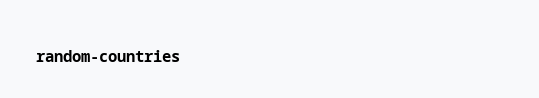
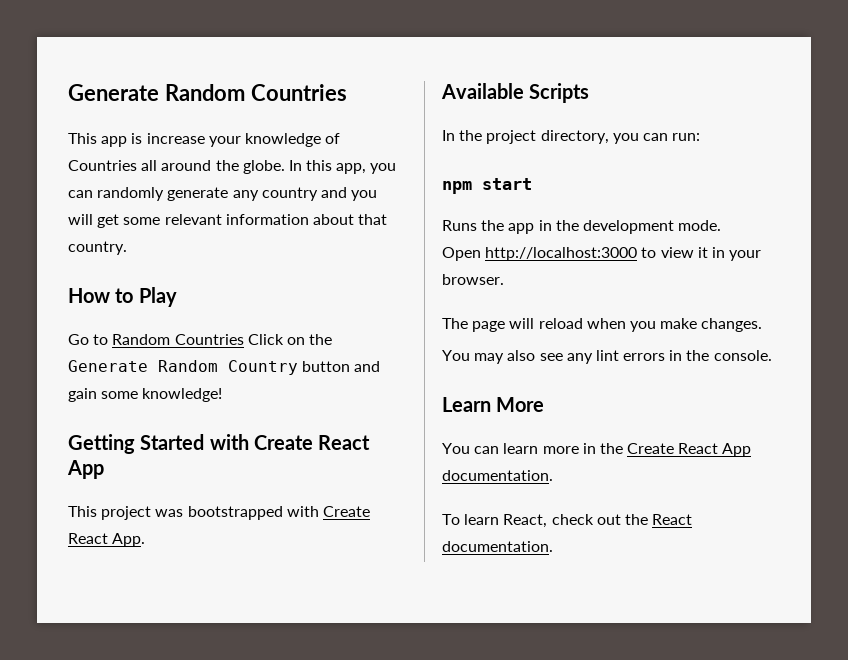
- random-countries
+ Generate Random Countries
+ This app is increase your knowledge of Countries all around the globe. In this app, you can randomly generate any country and you will get some relevant information about that country.
+ How to Play
+ Go to Random Countries Click on the Generate Random Country button and gain some knowledge!
+ Getting Started with Create React App
+ This project was bootstrapped with Create React App.
+ Available Scripts
+ In the project directory, you can run:
+ npm start
+ Runs the app in the development mode.
+ Open http://localhost:3000 to view it in your browser.
+ The page will reload when you make changes.
+ You may also see any lint errors in the console.
+ Learn More
+ You can learn more in the Create React App documentation.
+ To learn React, check out the React documentation.

